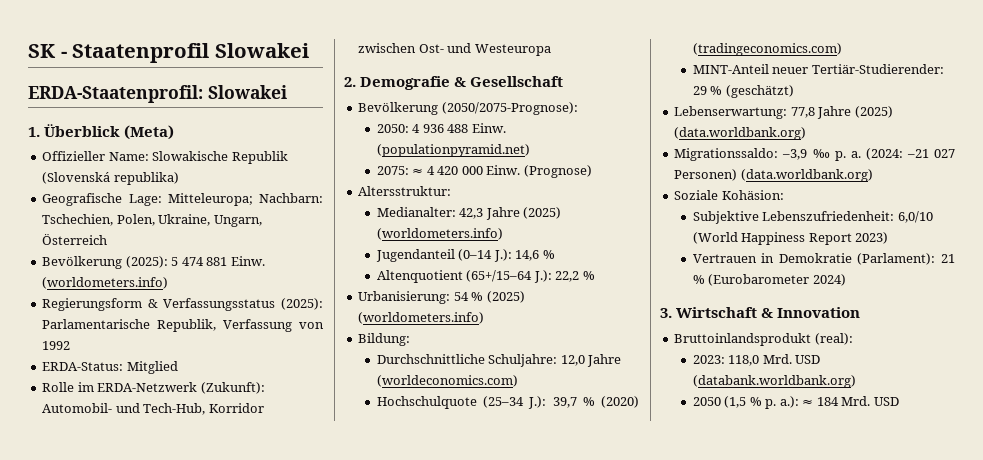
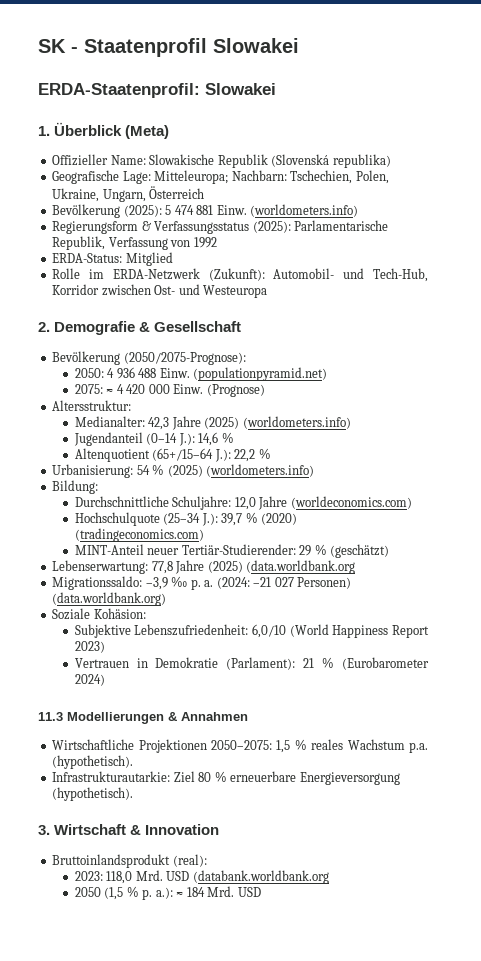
- Lebenserwartung: 77,8 Jahre (2025) (data.worldbank.org)
+ Lebenserwartung: 77,8 Jahre (2025) (data.worldbank.org
+ 11.3 Modellierungen & Annahmen
+ Wirtschaftliche Projektionen 2050–2075: 1,5 % reales Wachstum p.a. (hypothetisch).
+ Infrastrukturautarkie: Ziel 80 % erneuerbare Energieversorgung (hypothetisch).
- 2023: 118,0 Mrd. USD (databank.worldbank.org)
+ 2023: 118,0 Mrd. USD (databank.worldbank.org

